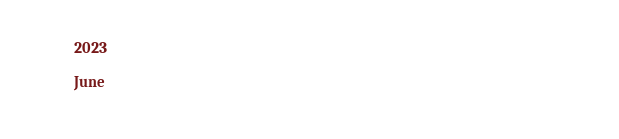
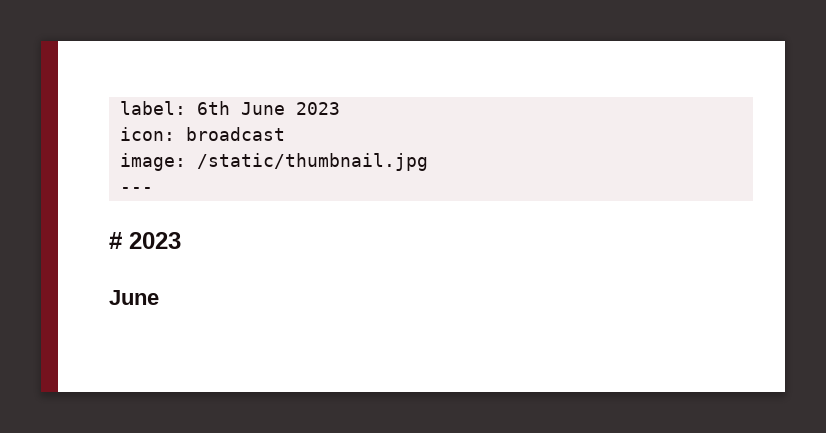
- 2023
+ label: 6th June 2023
+ icon: broadcast
+ image: /static/thumbnail.jpg
+ ---
+ # 2023

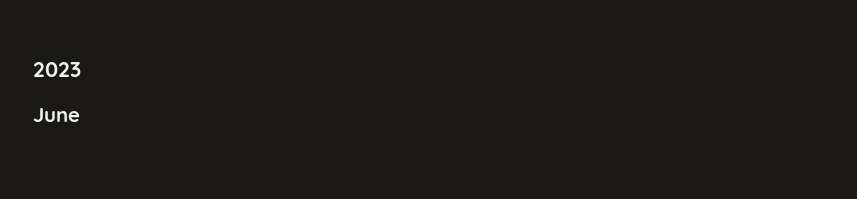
- label: 6th June 2023
- icon: broadcast
- image: /static/thumbnail.jpg
- ---
- # 2023
+ 2023

